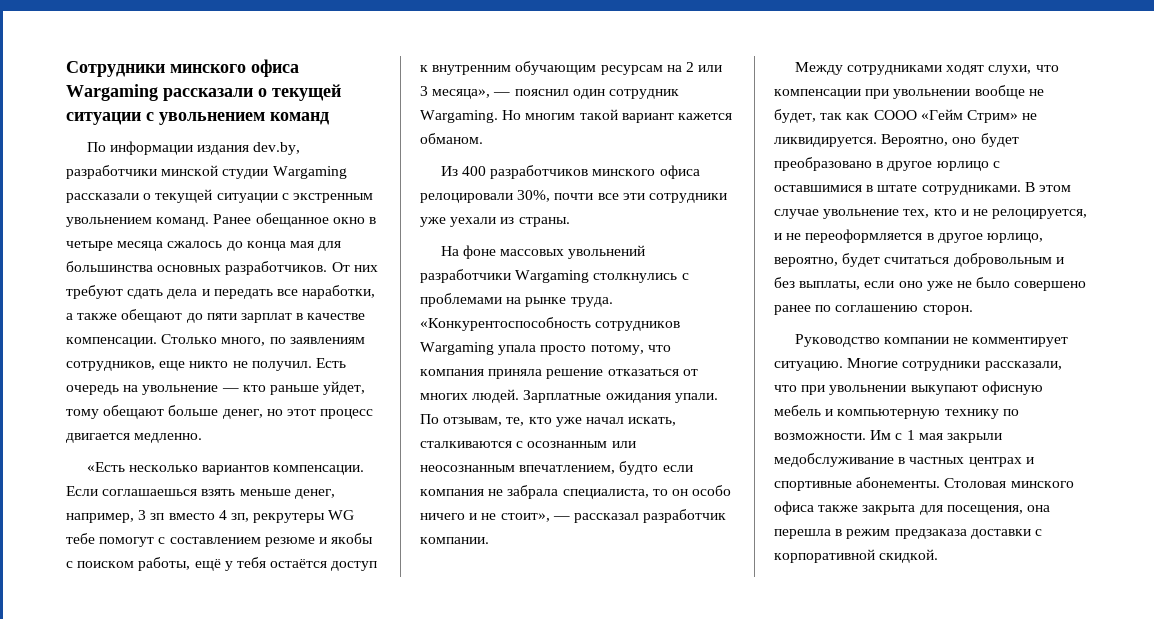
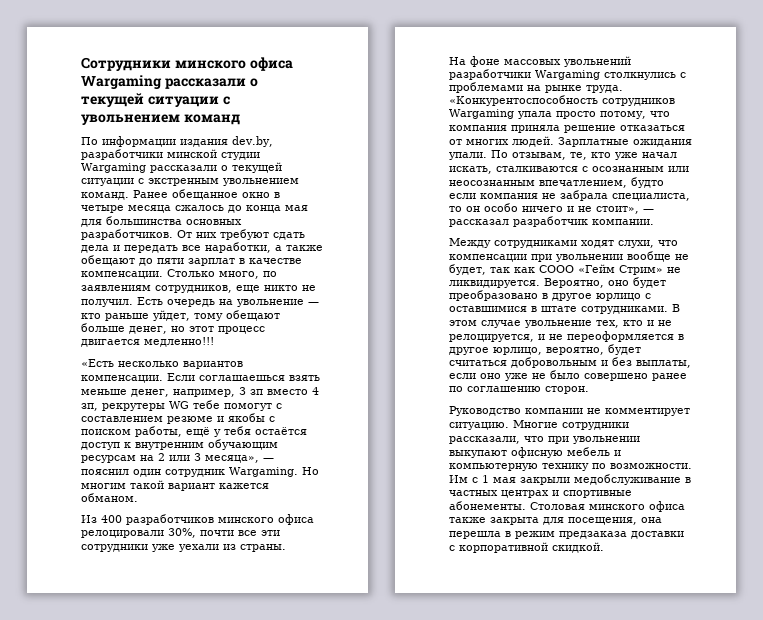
- Есть очередь на увольнение — кто раньше уйдет, тому обещают больше денег, но этот процесс двигается медленно.
+ Есть очередь на увольнение — кто раньше уйдет, тому обещают больше денег, но этот процесс двигается медленно!!!

